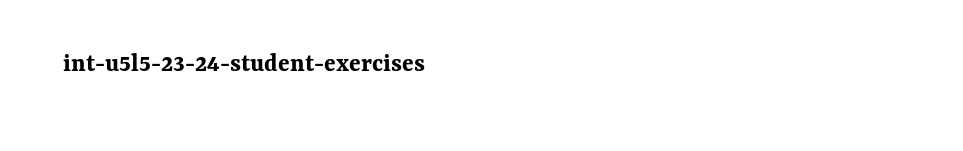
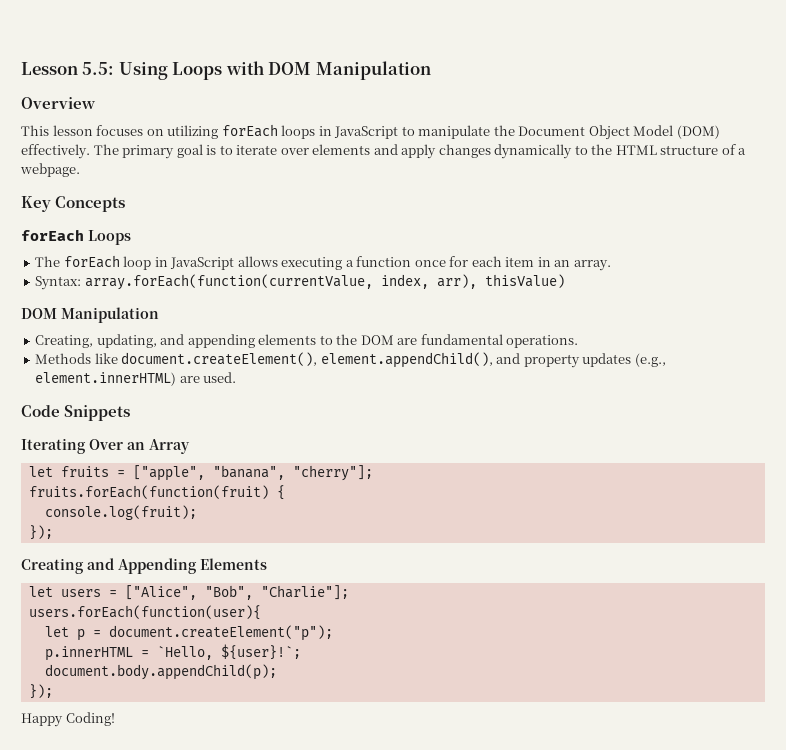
- int-u5l5-23-24-student-exercises
+ Lesson 5.5: Using Loops with DOM Manipulation
+ Overview
+ This lesson focuses on utilizing forEach loops in JavaScript to manipulate the Document Object Model (DOM) effectively. The primary goal is to iterate over elements and apply changes dynamically to the HTML structure of a webpage.
+ Key Concepts
+ forEach Loops
+ The forEach loop in JavaScript allows executing a function once for each item in an array.
+ Syntax: array.forEach(function(currentValue, index, arr), thisValue)
+ DOM Manipulation
+ Creating, updating, and appending elements to the DOM are fundamental operations.
+ Methods like document.createElement(), element.appendChild(), and property updates (e.g., element.innerHTML) are used.
+ Code Snippets
+ Iterating Over an Array
+ let fruits = ["apple", "banana", "cherry"];
+ fruits.forEach(function(fruit) {
+ console.log(fruit);
+ });
+ Creating and Appending Elements
+ let users = ["Alice", "Bob", "Charlie"];
+ users.forEach(function(user){
+ let p = document.createElement("p");
+ p.innerHTML = `Hello, ${user}!`;
+ document.body.appendChild(p);
+ });
+ Happy Coding!

